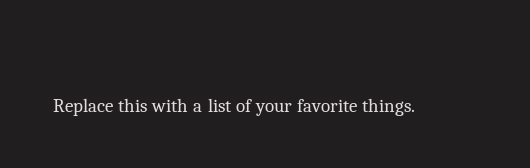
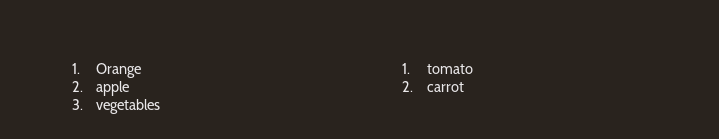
- Replace this with a list of your favorite things.
+ 1. Orange
+ 2. apple
+ 3. vegetables
+ 1. tomato
+ 2. carrot

